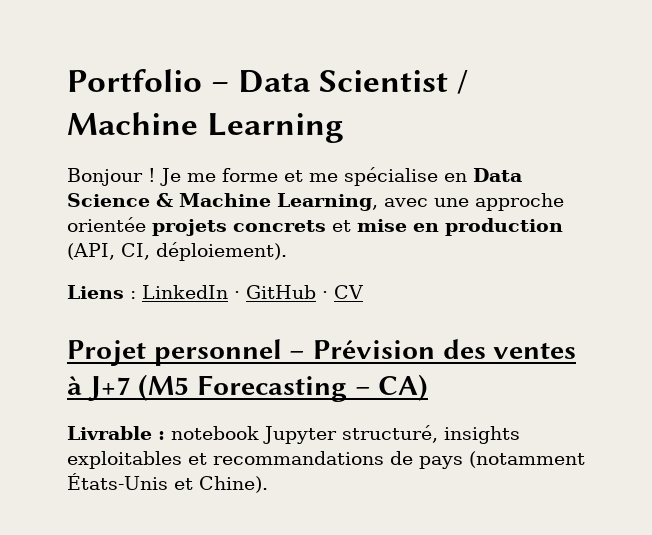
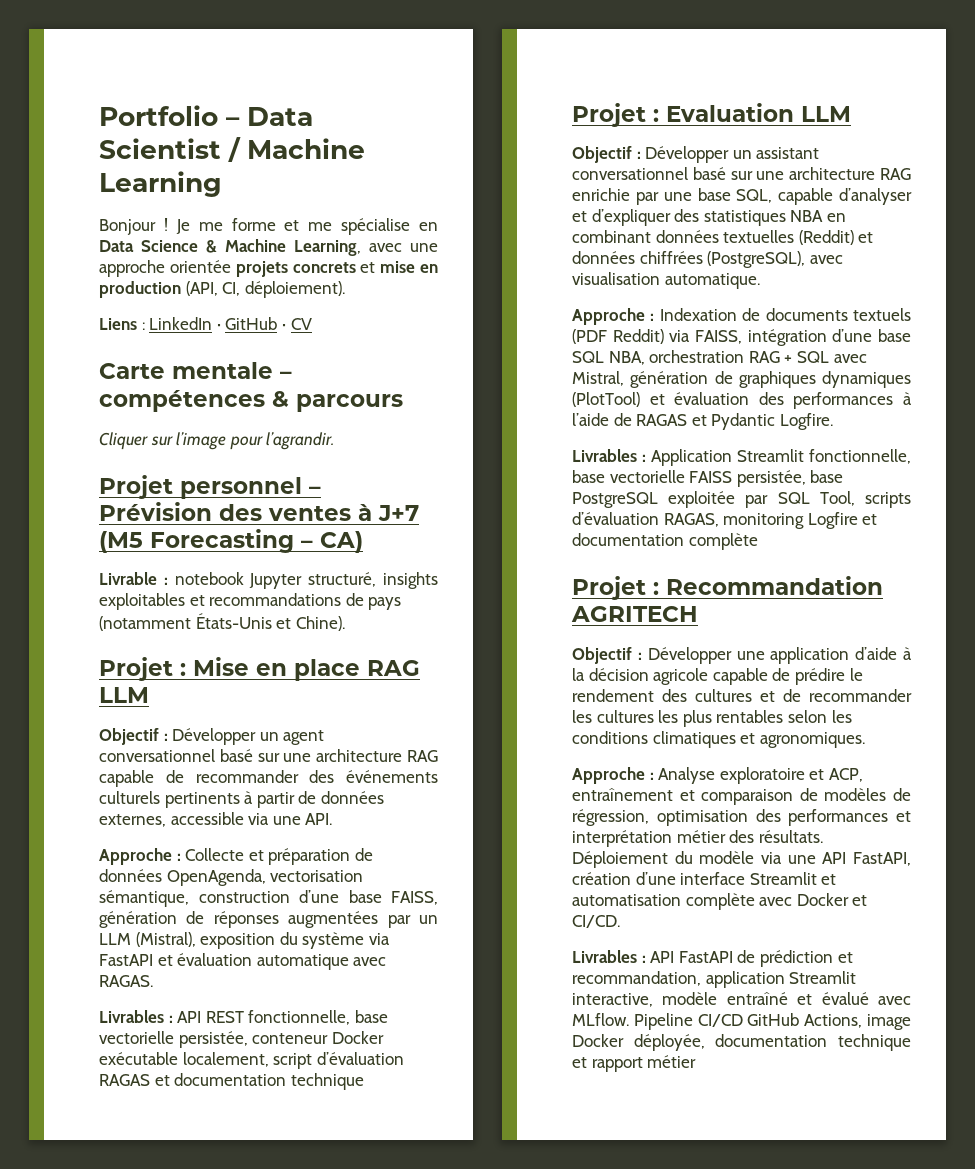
+ Carte mentale – compétences & parcours
+ Cliquer sur l’image pour l’agrandir.
+ Projet : Mise en place RAG LLM
+ Objectif : Développer un agent conversationnel basé sur une architecture RAG capable de recommander des événements culturels pertinents à partir de données externes, accessible via une API.
+ Approche : Collecte et préparation de données OpenAgenda, vectorisation sémantique, construction d’une base FAISS, génération de réponses augmentées par un LLM (Mistral), exposition du système via FastAPI et évaluation automatique avec RAGAS.
+ Livrables : API REST fonctionnelle, base vectorielle persistée, conteneur Docker exécutable localement, script d’évaluation RAGAS et documentation technique
+ Projet : Evaluation LLM
+ Objectif : Développer un assistant conversationnel basé sur une architecture RAG enrichie par une base SQL, capable d’analyser et d’expliquer des statistiques NBA en combinant données textuelles (Reddit) et données chiffrées (PostgreSQL), avec visualisation automatique.
+ Approche : Indexation de documents textuels (PDF Reddit) via FAISS, intégration d’une base SQL NBA, orchestration RAG + SQL avec Mistral, génération de graphiques dynamiques (PlotTool) et évaluation des performances à l’aide de RAGAS et Pydantic Logfire.
+ Livrables : Application Streamlit fonctionnelle, base vectorielle FAISS persistée, base PostgreSQL exploitée par SQL Tool, scripts d’évaluation RAGAS, monitoring Logfire et documentation complète
+ Projet : Recommandation AGRITECH
+ Objectif : Développer une application d’aide à la décision agricole capable de prédire le rendement des cultures et de recommander les cultures les plus rentables selon les conditions climatiques et agronomiques.
+ Approche : Analyse exploratoire et ACP, entraînement et comparaison de modèles de régression, optimisation des performances et interprétation métier des résultats. Déploiement du modèle via une API FastAPI, création d’une interface Streamlit et automatisation complète avec Docker et CI/CD.
+ Livrables : API FastAPI de prédiction et recommandation, application Streamlit interactive, modèle entraîné et évalué avec MLflow. Pipeline CI/CD GitHub Actions, image Docker déployée, documentation technique et rapport métier

